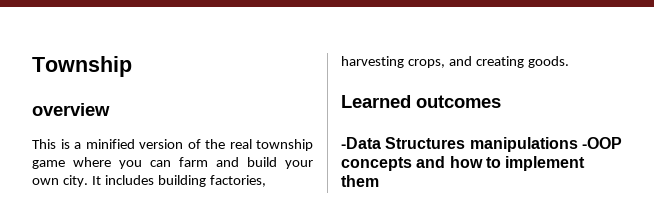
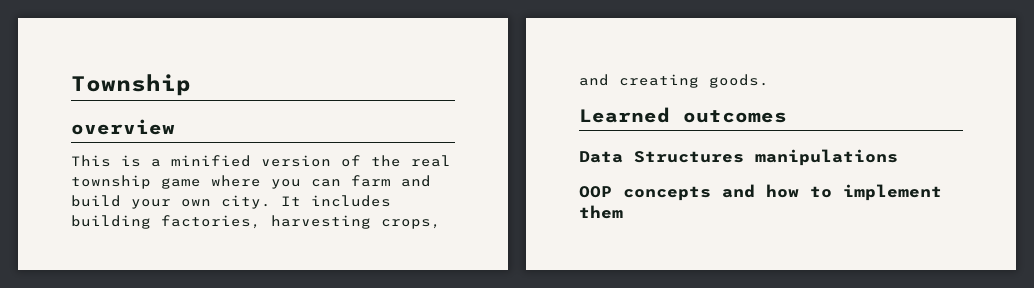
- -Data Structures manipulations -OOP concepts and how to implement them
+ Data Structures manipulations
+ OOP concepts and how to implement them

